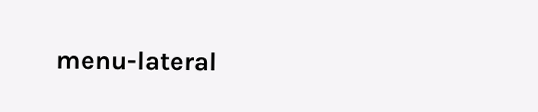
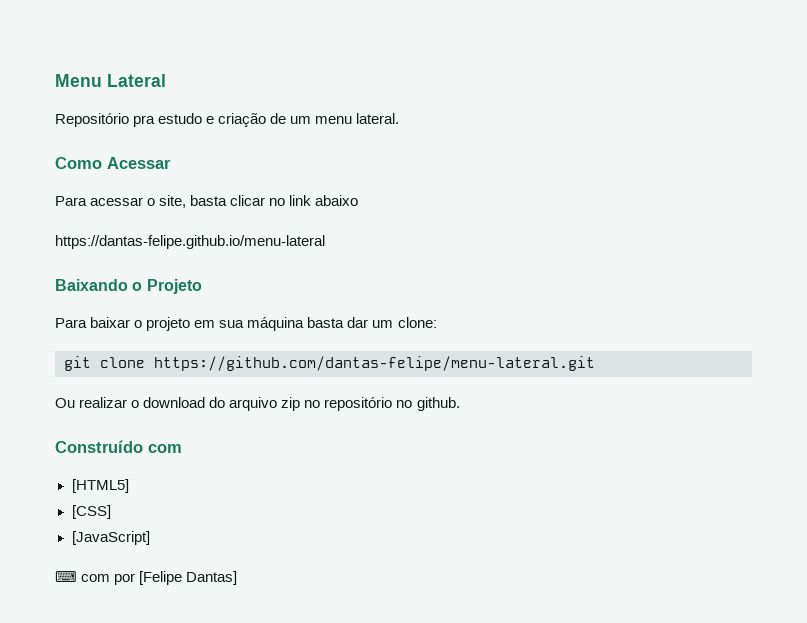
- menu-lateral
+ Menu Lateral
+ Repositório pra estudo e criação de um menu lateral.
+ Como Acessar
+ Para acessar o site, basta clicar no link abaixo
+ https://dantas-felipe.github.io/menu-lateral
+ Baixando o Projeto
+ Para baixar o projeto em sua máquina basta dar um clone:
+ git clone https://github.com/dantas-felipe/menu-lateral.git
+ Ou realizar o download do arquivo zip no repositório no github.
+ Construído com
+ [HTML5]
+ [CSS]
+ [JavaScript]
+ ⌨ com por [Felipe Dantas]

